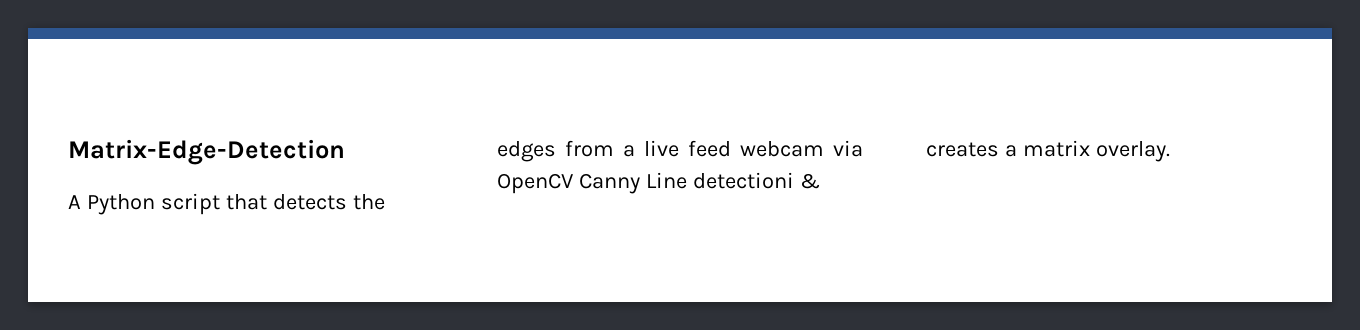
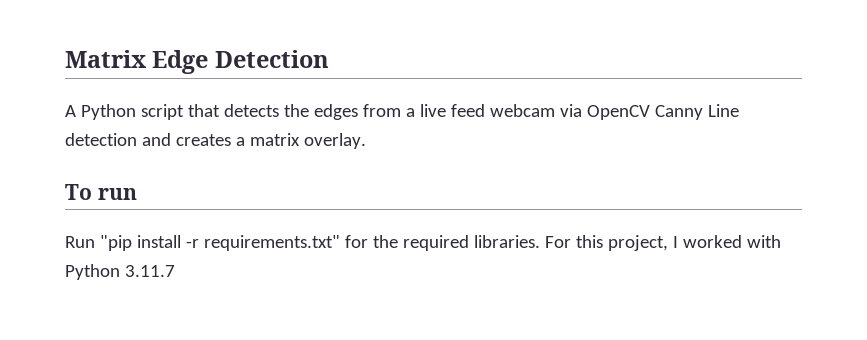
- Matrix-Edge-Detection
+ Matrix Edge Detection
- A Python script that detects the edges from a live feed webcam via OpenCV Canny Line detectioni & creates a matrix overlay.
+ A Python script that detects the edges from a live feed webcam via OpenCV Canny Line detection and creates a matrix overlay.
+ To run
+ Run "pip install -r requirements.txt" for the required libraries. For this project, I worked with Python 3.11.7

